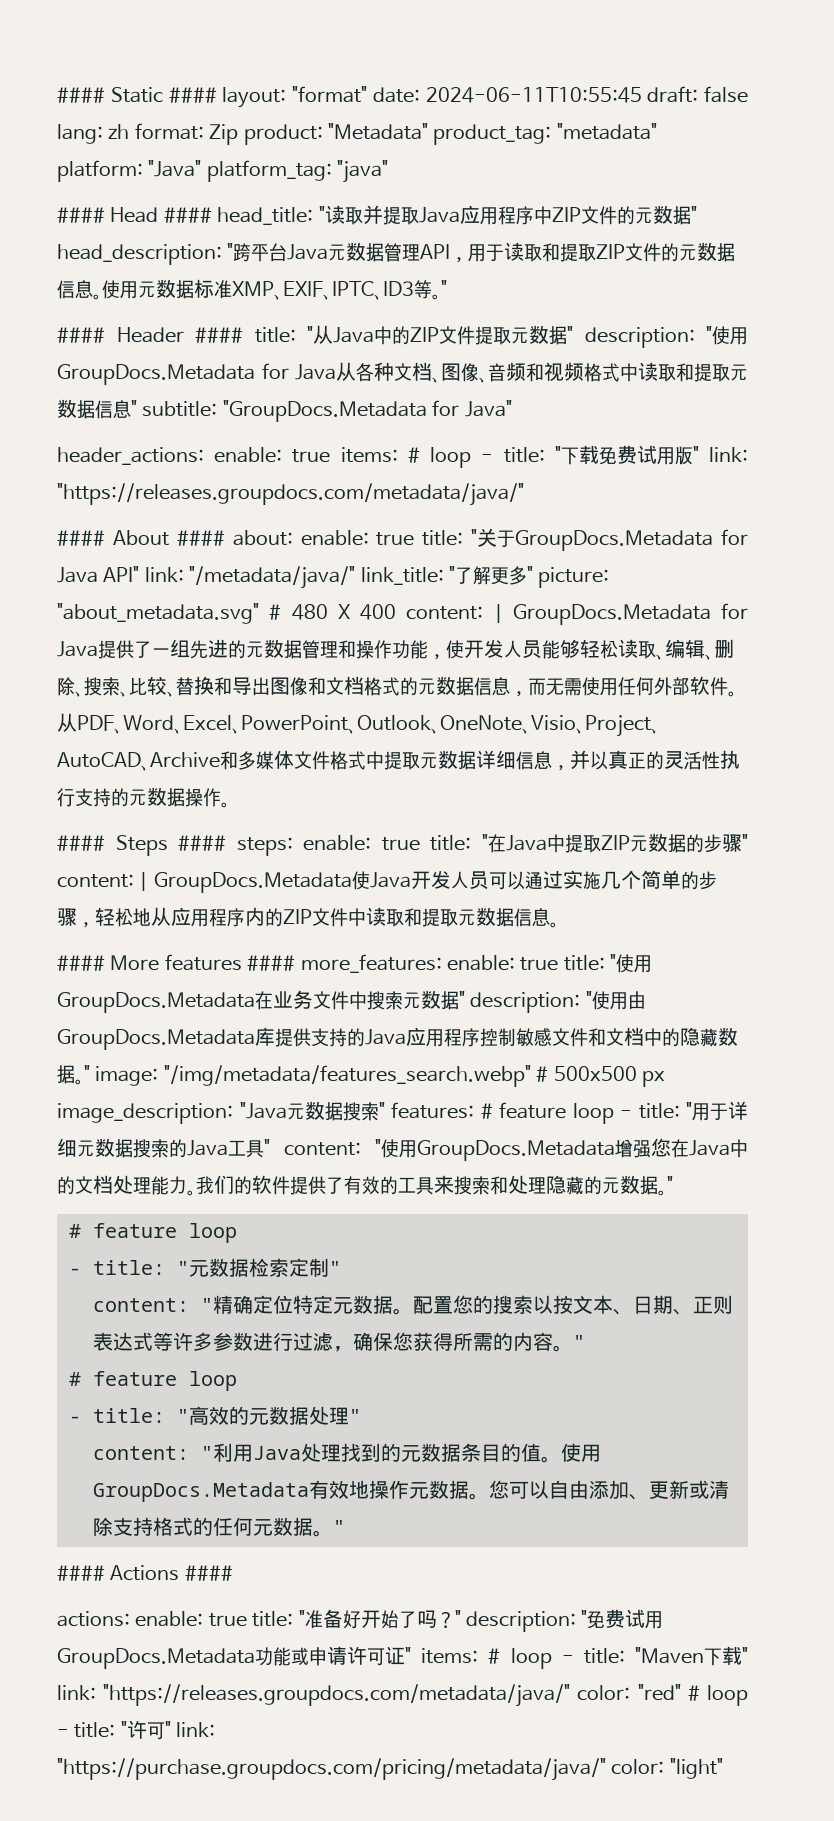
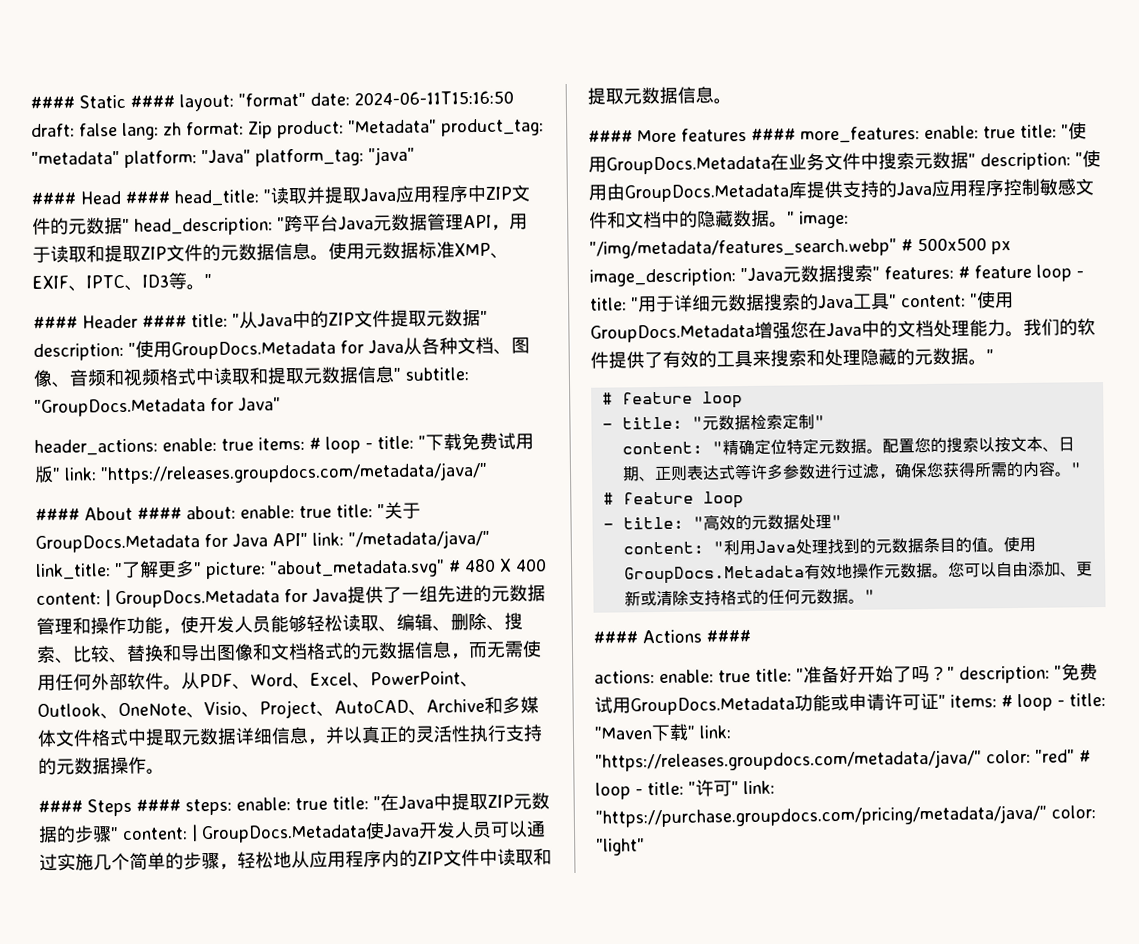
- #### Static #### layout: "format" date: 2024-06-11T10:55:45 draft: false lang: zh format: Zip product: "Metadata" product_tag: "metadata" platform: "Java" platform_tag: "java"
+ #### Static #### layout: "format" date: 2024-06-11T15:16:50 draft: false lang: zh format: Zip product: "Metadata" product_tag: "metadata" platform: "Java" platform_tag: "java"

